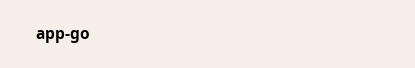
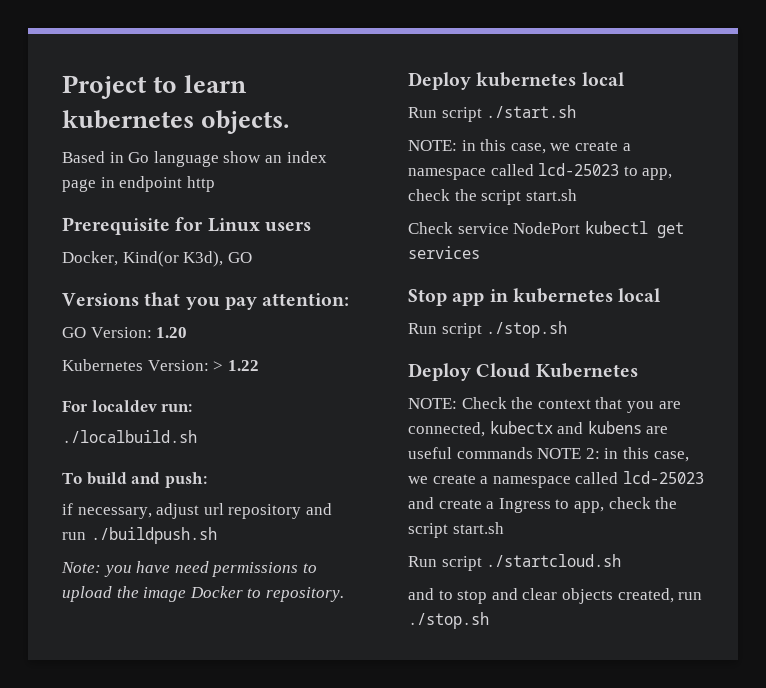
- app-go
+ Project to learn kubernetes objects.
+ Based in Go language show an index page in endpoint http
+ Prerequisite for Linux users
+ Docker, Kind(or K3d), GO
+ Versions that you pay attention:
+ GO Version: 1.20
+ Kubernetes Version: > 1.22
+ For localdev run:
+ ./localbuild.sh
+ To build and push:
+ if necessary, adjust url repository and run ./buildpush.sh
+ Note: you have need permissions to upload the image Docker to repository.
+ Deploy kubernetes local
+ Run script ./start.sh
+ NOTE: in this case, we create a namespace called lcd-25023 to app, check the script start.sh
+ Check service NodePort kubectl get services
+ Stop app in kubernetes local
+ Run script ./stop.sh
+ Deploy Cloud Kubernetes
+ NOTE: Check the context that you are connected, kubectx and kubens are useful commands NOTE 2: in this case, we create a namespace called lcd-25023 and create a Ingress to app, check the script start.sh
+ Run script ./startcloud.sh
+ and to stop and clear objects created, run ./stop.sh

